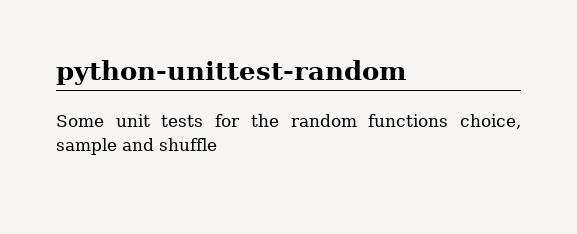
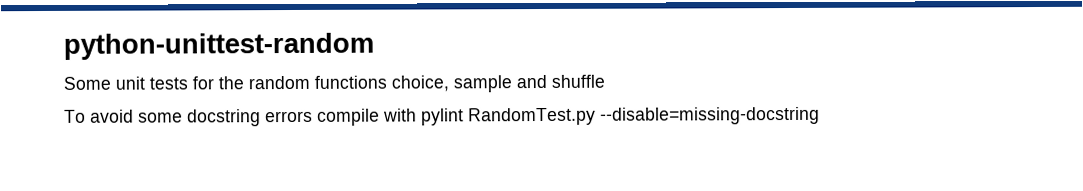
+ To avoid some docstring errors compile with pylint RandomTest.py --disable=missing-docstring

